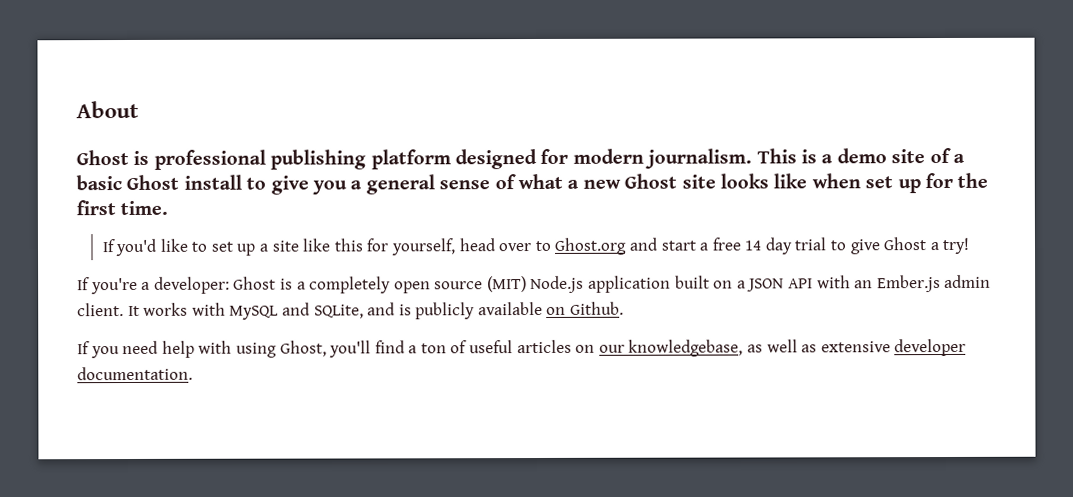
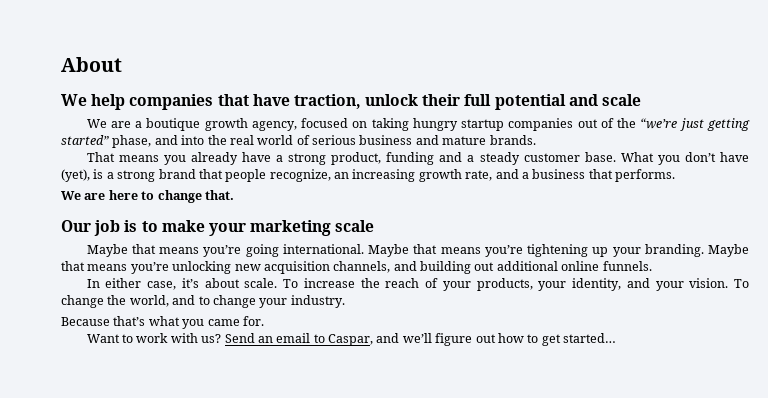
- Ghost is professional publishing platform designed for modern journalism. This is a demo site of a basic Ghost install to give you a general sense of what a new Ghost site looks like when set up for the first time.
- If you'd like to set up a site like this for yourself, head over to Ghost.org and start a free 14 day trial to give Ghost a try!
- If you're a developer: Ghost is a completely open source (MIT) Node.js application built on a JSON API with an Ember.js admin client. It works with MySQL and SQLite, and is publicly available on Github.
- If you need help with using Ghost, you'll find a ton of useful articles on our knowledgebase, as well as extensive developer documentation.
+ We help companies that have traction, unlock their full potential and scale
+ We are a boutique growth agency, focused on taking hungry startup companies out of the “we’re just getting started” phase, and into the real world of serious business and mature brands.
+ That means you already have a strong product, funding and a steady customer base. What you don’t have (yet), is a strong brand that people recognize, an increasing growth rate, and a business that performs.
+ We are here to change that.
+ Our job is to make your marketing scale
+ Maybe that means you’re going international. Maybe that means you’re tightening up your branding. Maybe that means you’re unlocking new acquisition channels, and building out additional online funnels.
+ In either case, it’s about scale. To increase the reach of your products, your identity, and your vision. To change the world, and to change your industry.
+ Because that’s what you came for.
+ Want to work with us? Send an email to Caspar, and we’ll figure out how to get started…

